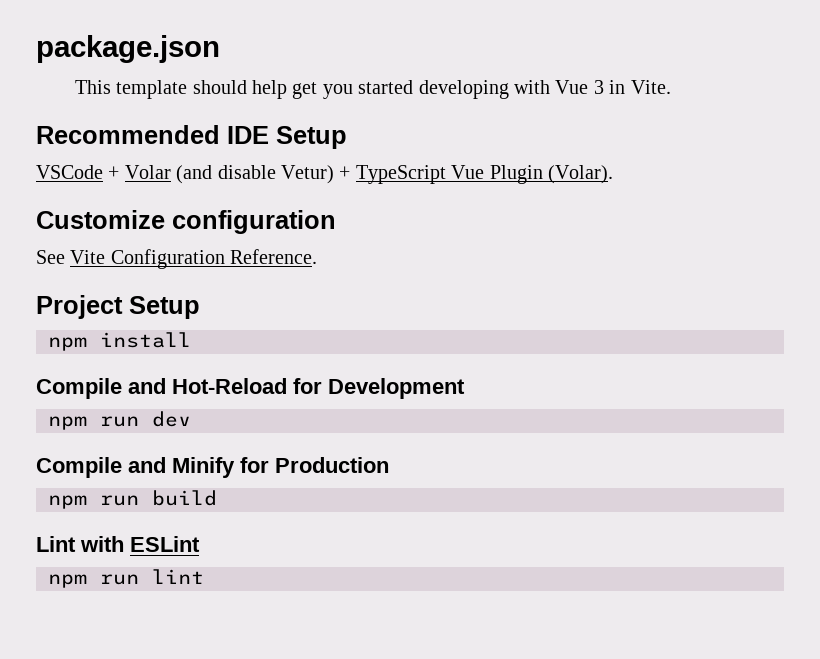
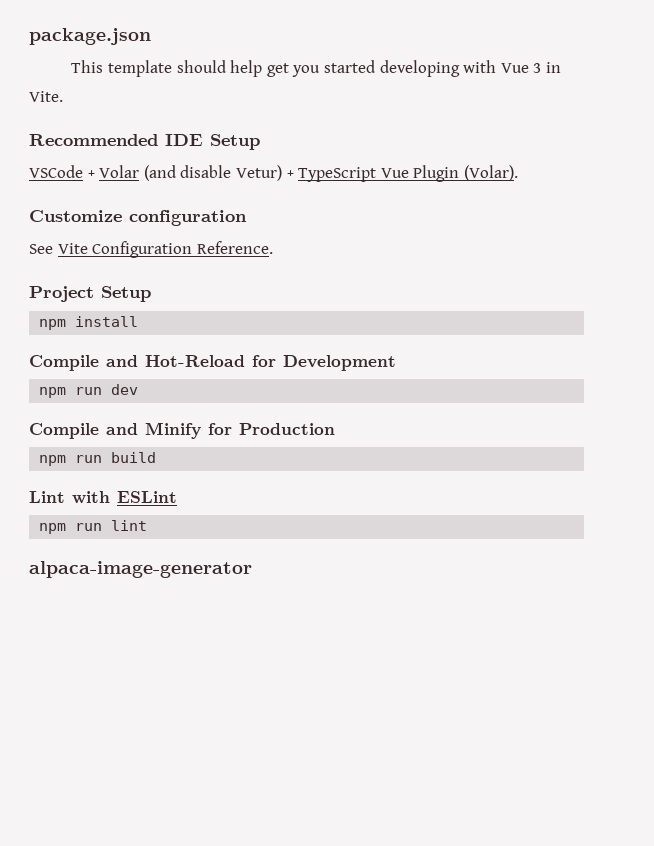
+ alpaca-image-generator

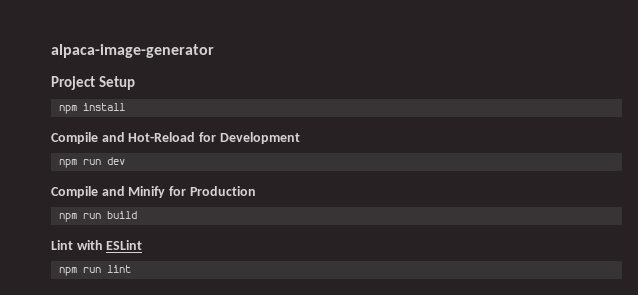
- package.json
- This template should help get you started developing with Vue 3 in Vite.
- Recommended IDE Setup
- VSCode + Volar (and disable Vetur) + TypeScript Vue Plugin (Volar).
- Customize configuration
- See Vite Configuration Reference.
+ alpaca-image-generator
- alpaca-image-generator

